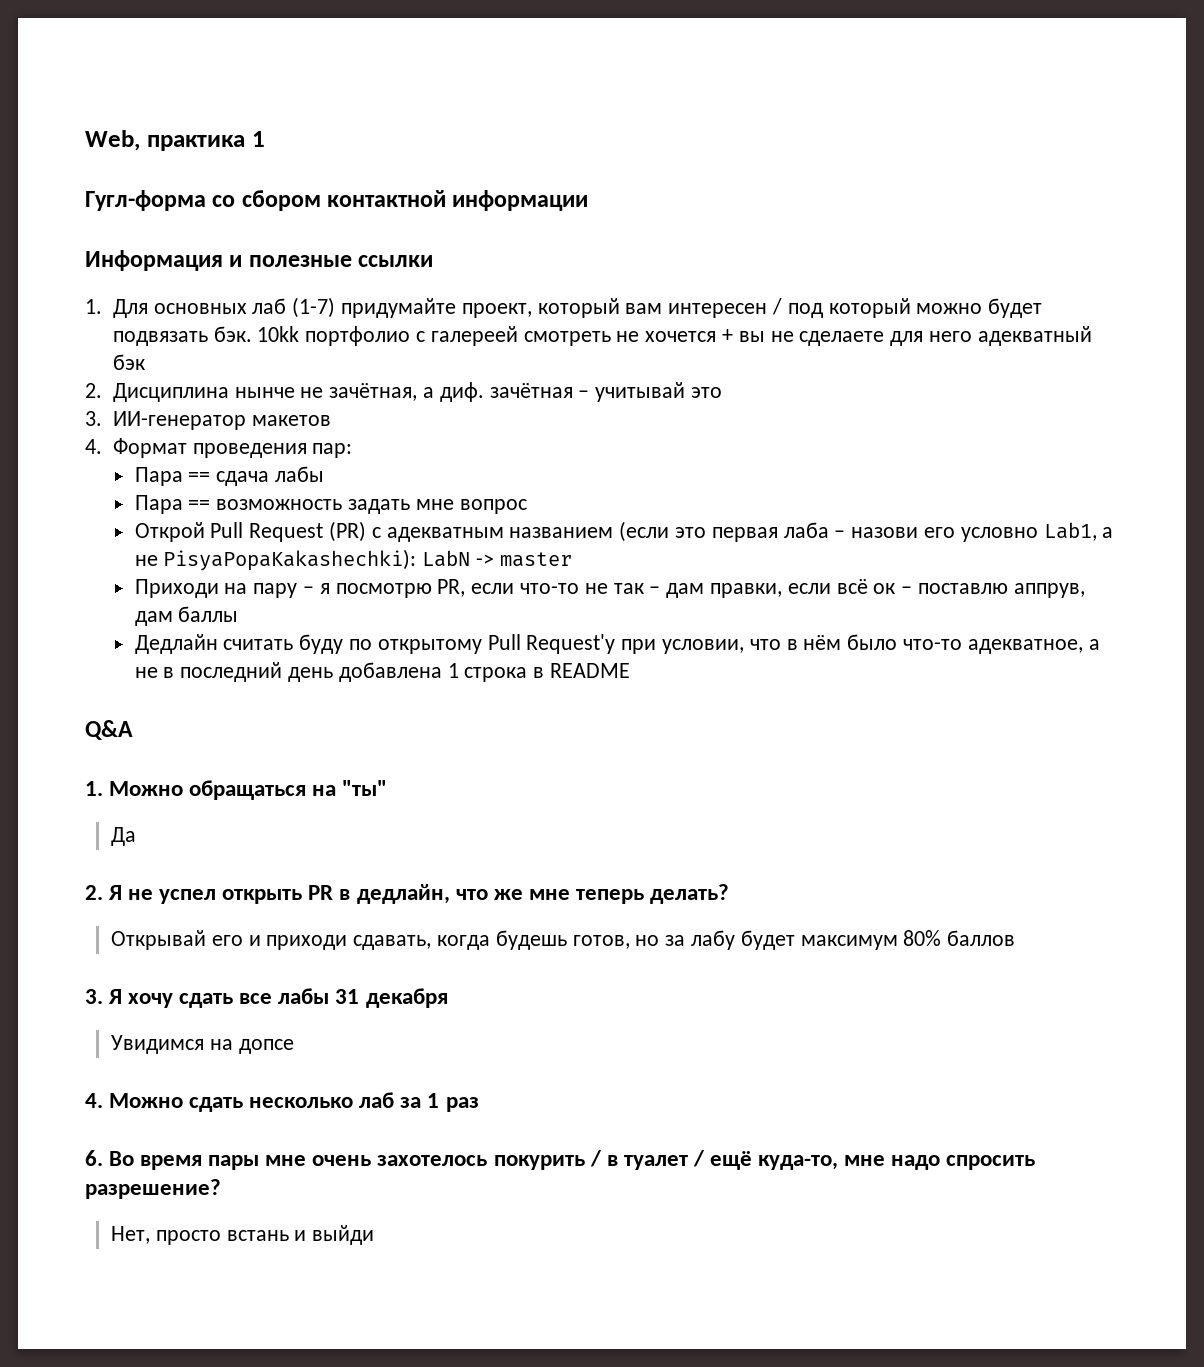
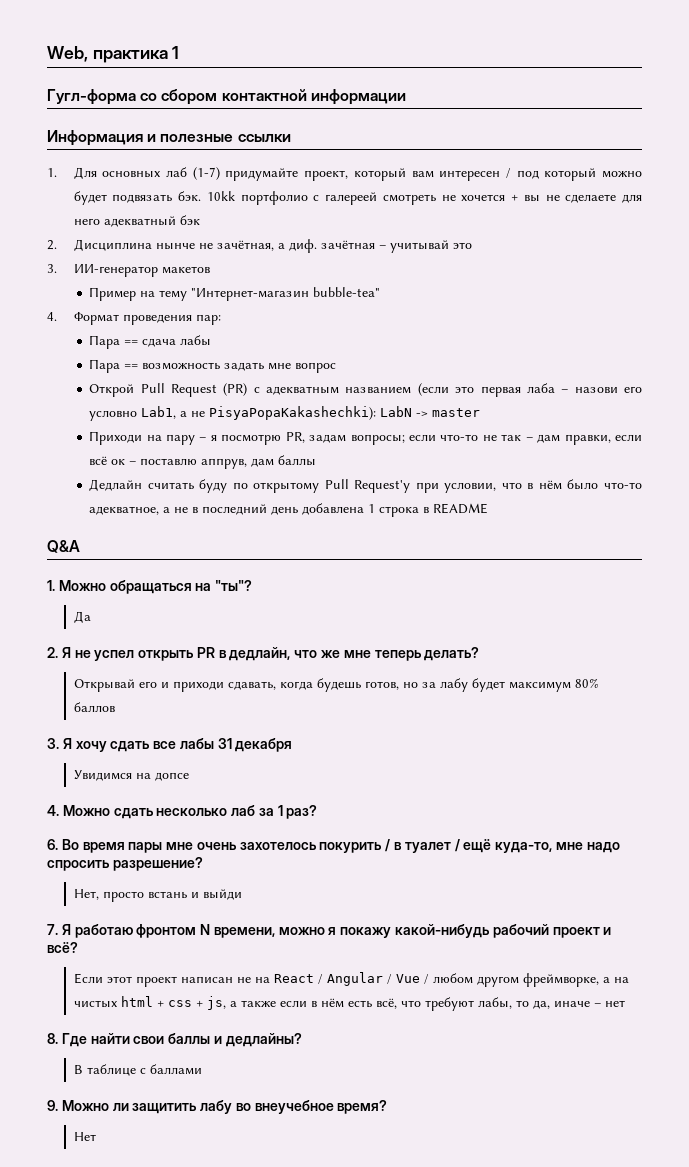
+ Пример на тему "Интернет-магазин bubble-tea"
- Приходи на пару – я посмотрю PR, если что-то не так – дам правки, если всё ок – поставлю аппрув, дам баллы
+ Приходи на пару – я посмотрю PR, задам вопросы; если что-то не так – дам правки, если всё ок – поставлю аппрув, дам баллы
- 1. Можно обращаться на "ты"
+ 1. Можно обращаться на "ты"?
- 4. Можно сдать несколько лаб за 1 раз
+ 4. Можно сдать несколько лаб за 1 раз?
+ 7. Я работаю фронтом N времени, можно я покажу какой-нибудь рабочий проект и всё?
+ Если этот проект написан не на React / Angular / Vue / любом другом фреймворке, а на чистых html + css + js, а также если в нём есть всё, что требуют лабы, то да, иначе – нет
+ 8. Где найти свои баллы и дедлайны?
+ В таблице с баллами
+ 9. Можно ли защитить лабу во внеучебное время?
+ Нет

